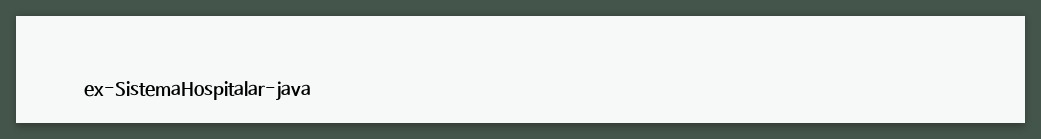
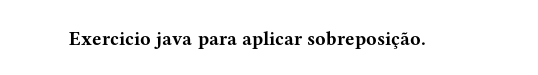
- ex-SistemaHospitalar-java
+ Exercicio java para aplicar sobreposição.

